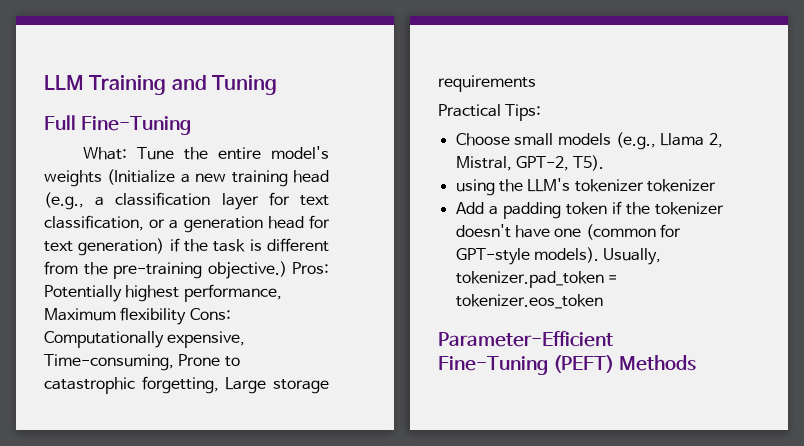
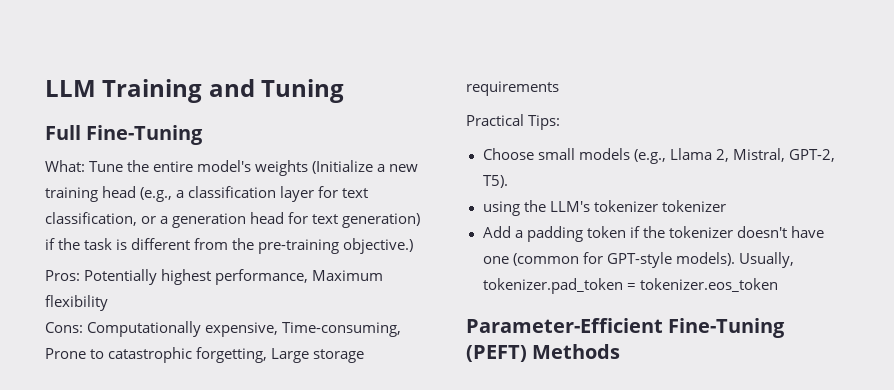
- What: Tune the entire model's weights (Initialize a new training head (e.g., a classification layer for text classification, or a generation head for text generation) if the task is different from the pre-training objective.) Pros: Potentially highest performance, Maximum flexibility Cons: Computationally expensive, Time-consuming, Prone to catastrophic forgetting, Large storage requirements
+ What: Tune the entire model's weights (Initialize a new training head (e.g., a classification layer for text classification, or a generation head for text generation) if the task is different from the pre-training objective.)
+ Pros: Potentially highest performance, Maximum flexibility
+ Cons: Computationally expensive, Time-consuming, Prone to catastrophic forgetting, Large storage requirements

